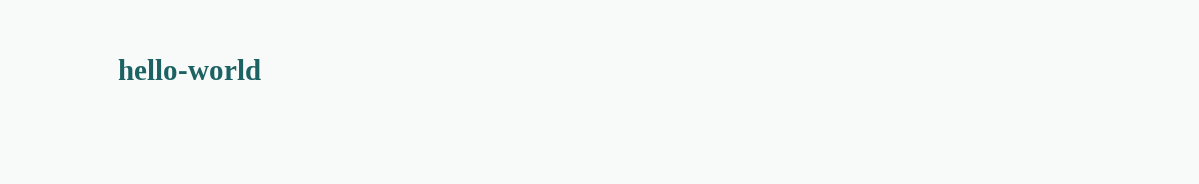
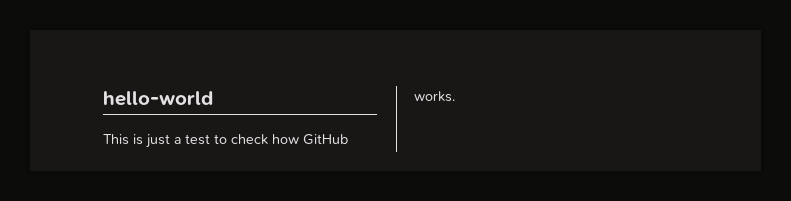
+ This is just a test to check how GitHub works.

